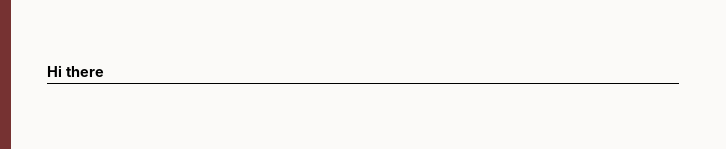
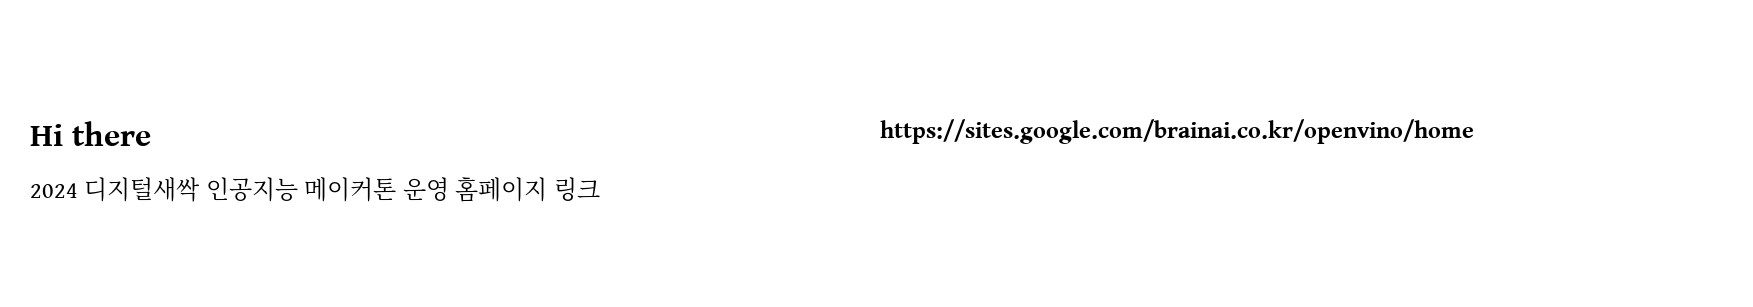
+ 2024 디지털새싹 인공지능 메이커톤 운영 홈페이지 링크
+ https://sites.google.com/brainai.co.kr/openvino/home

